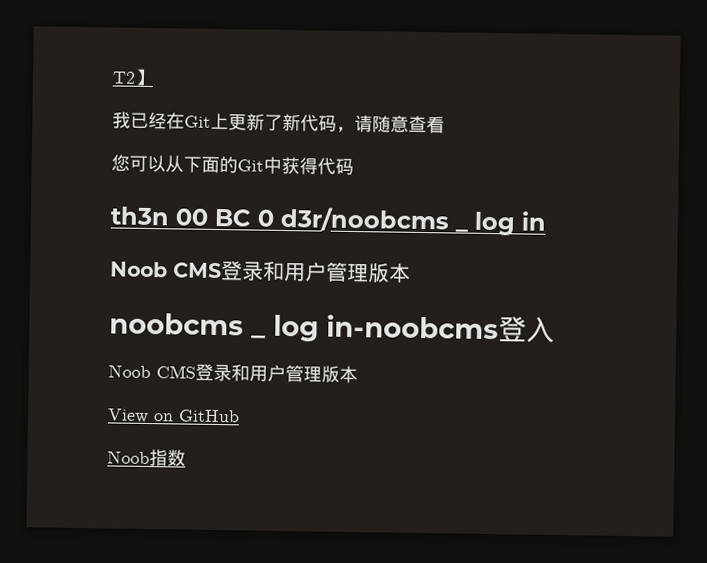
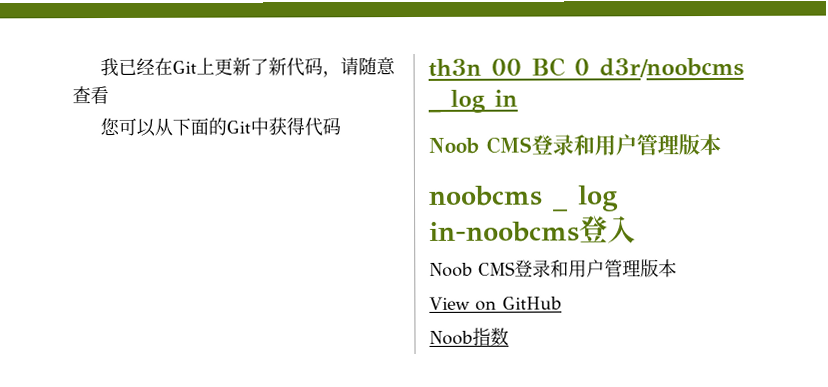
- T2】

